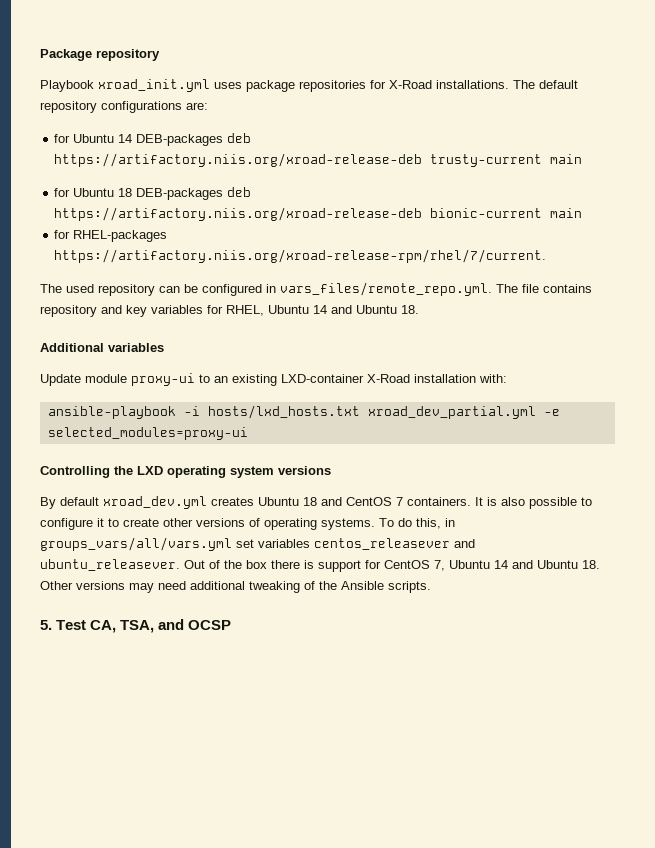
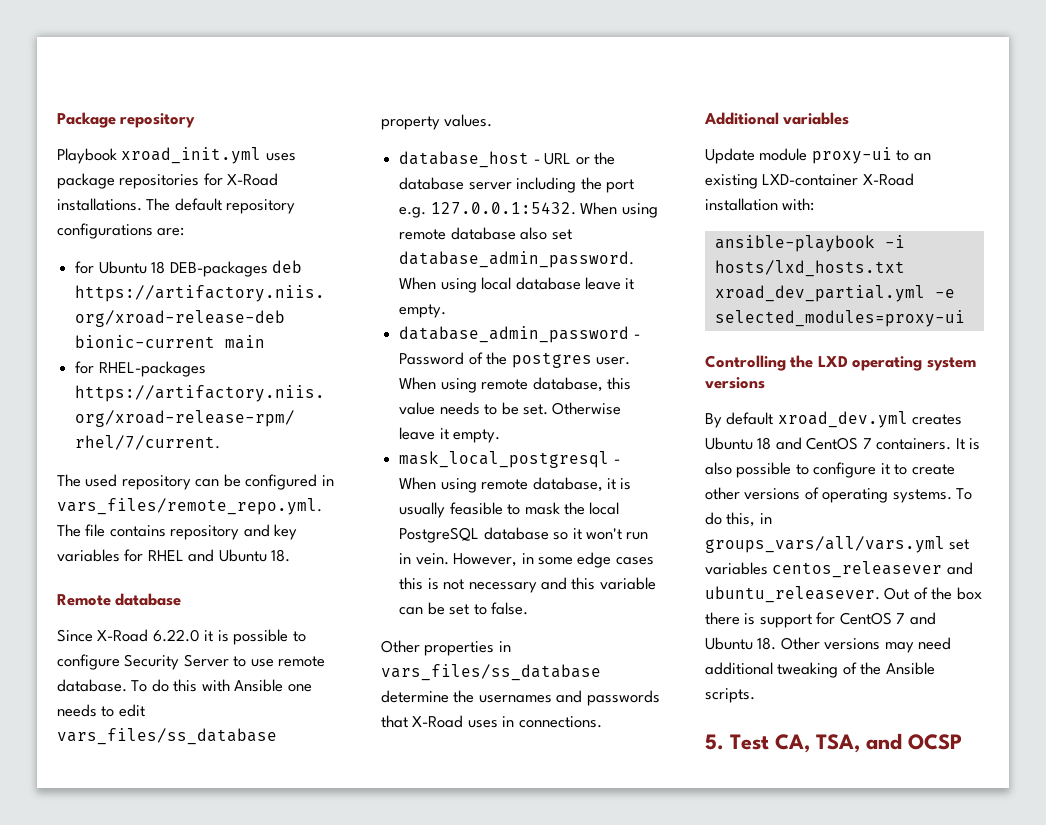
- for Ubuntu 14 DEB-packages deb https://artifactory.niis.org/xroad-release-deb trusty-current main
- The used repository can be configured in vars_files/remote_repo.yml. The file contains repository and key variables for RHEL, Ubuntu 14 and Ubuntu 18.
+ The used repository can be configured in vars_files/remote_repo.yml. The file contains repository and key variables for RHEL and Ubuntu 18.
+ Remote database
+ Since X-Road 6.22.0 it is possible to configure Security Server to use remote database. To do this with Ansible one needs to edit vars_files/ss_database property values.
+ database_host - URL or the database server including the port e.g. 127.0.0.1:5432. When using remote database also set database_admin_password. When using local database leave it empty.
+ database_admin_password - Password of the postgres user. When using remote database, this value needs to be set. Otherwise leave it empty.
+ mask_local_postgresql - When using remote database, it is usually feasible to mask the local PostgreSQL database so it won't run in vein. However, in some edge cases this is not necessary and this variable can be set to false.
+ Other properties in vars_files/ss_database determine the usernames and passwords that X-Road uses in connections.
- Out of the box there is support for CentOS 7, Ubuntu 14 and Ubuntu 18. Other versions may need additional tweaking of the Ansible scripts.
+ Out of the box there is support for CentOS 7 and Ubuntu 18. Other versions may need additional tweaking of the Ansible scripts.

